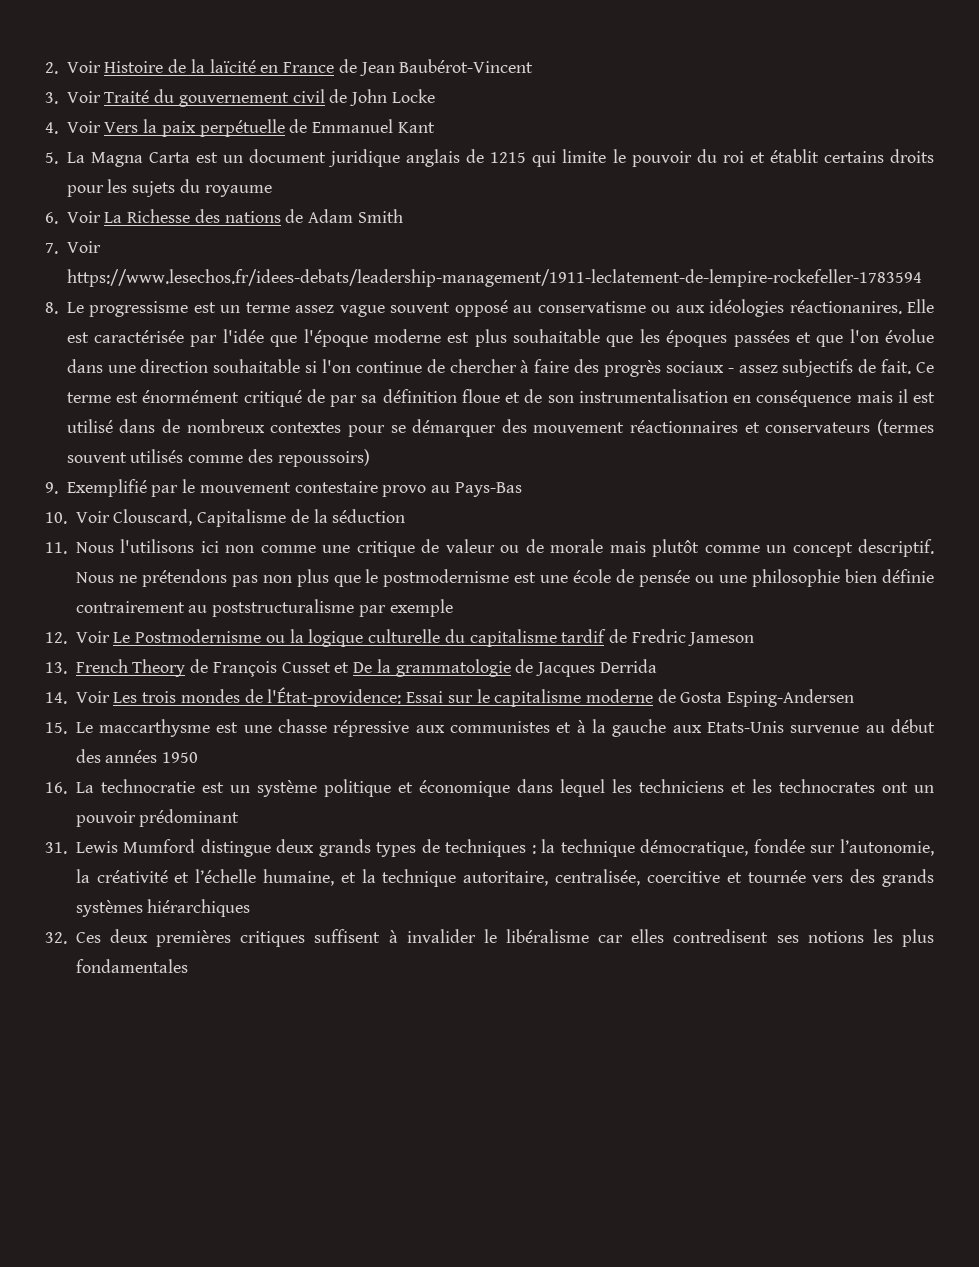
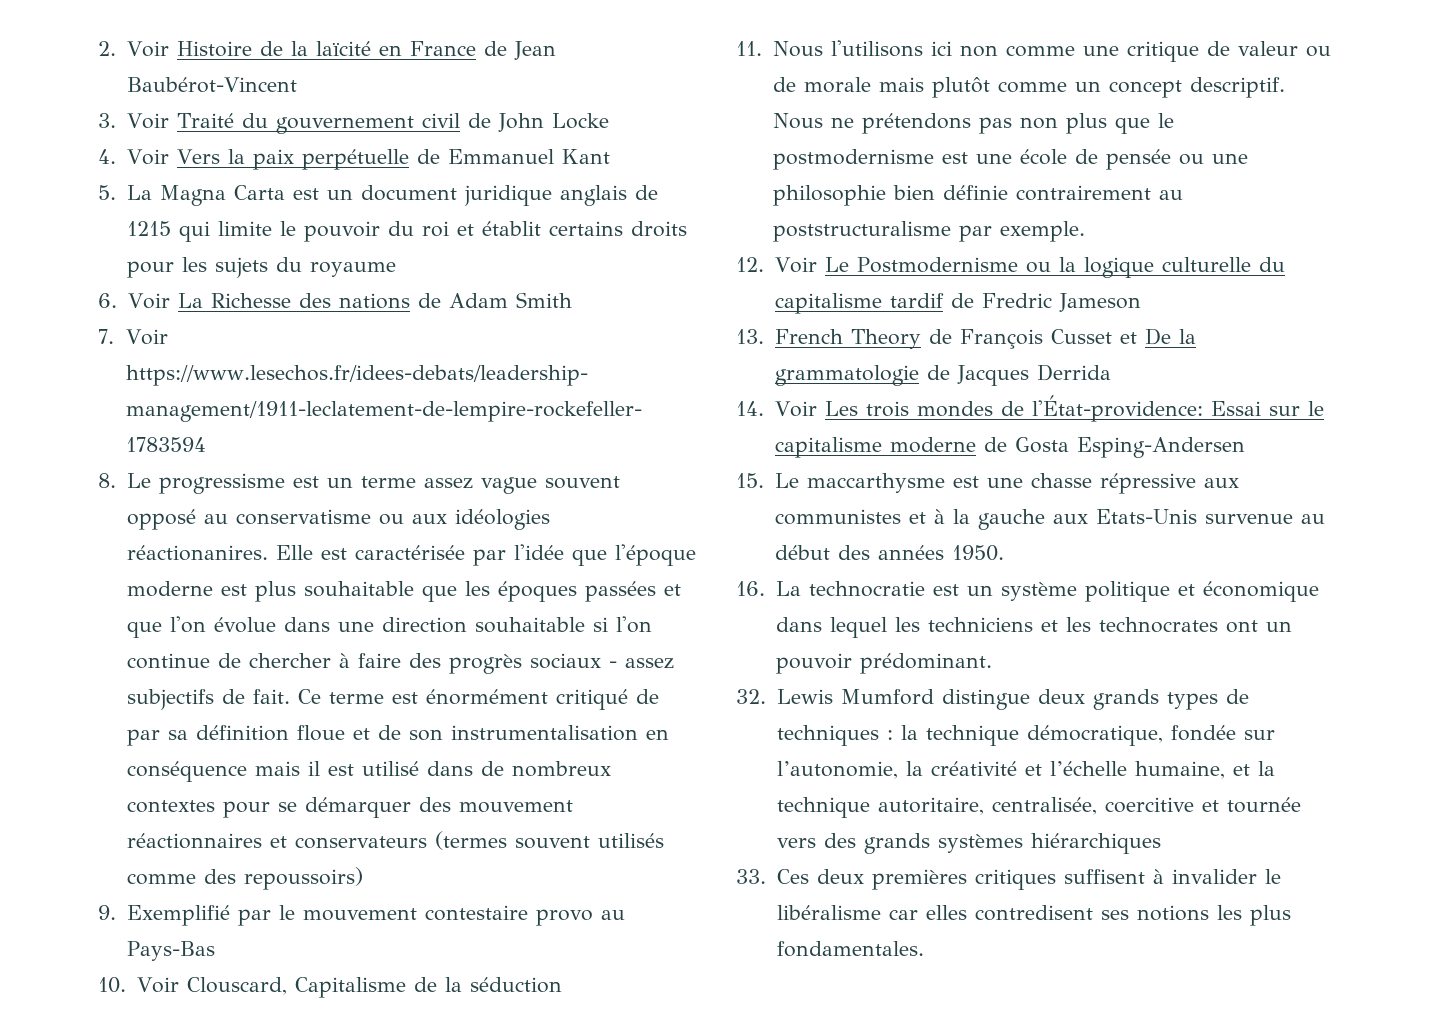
- Nous ne prétendons pas non plus que le postmodernisme est une école de pensée ou une philosophie bien définie contrairement au poststructuralisme par exemple
+ Nous ne prétendons pas non plus que le postmodernisme est une école de pensée ou une philosophie bien définie contrairement au poststructuralisme par exemple.
- 15. Le maccarthysme est une chasse répressive aux communistes et à la gauche aux Etats-Unis survenue au début des années 1950
+ 15. Le maccarthysme est une chasse répressive aux communistes et à la gauche aux Etats-Unis survenue au début des années 1950.
- 16. La technocratie est un système politique et économique dans lequel les techniciens et les technocrates ont un pouvoir prédominant
- 31. Lewis Mumford distingue deux grands types de techniques : la technique démocratique, fondée sur l’autonomie, la créativité et l’échelle humaine, et la technique autoritaire, centralisée, coercitive et tournée vers des grands systèmes hiérarchiques
+ 16. La technocratie est un système politique et économique dans lequel les techniciens et les technocrates ont un pouvoir prédominant.
+ 32. Lewis Mumford distingue deux grands types de techniques : la technique démocratique, fondée sur l’autonomie, la créativité et l’échelle humaine, et la technique autoritaire, centralisée, coercitive et tournée vers des grands systèmes hiérarchiques
- 32. Ces deux premières critiques suffisent à invalider le libéralisme car elles contredisent ses notions les plus fondamentales
+ 33. Ces deux premières critiques suffisent à invalider le libéralisme car elles contredisent ses notions les plus fondamentales.

